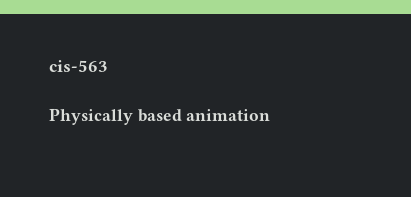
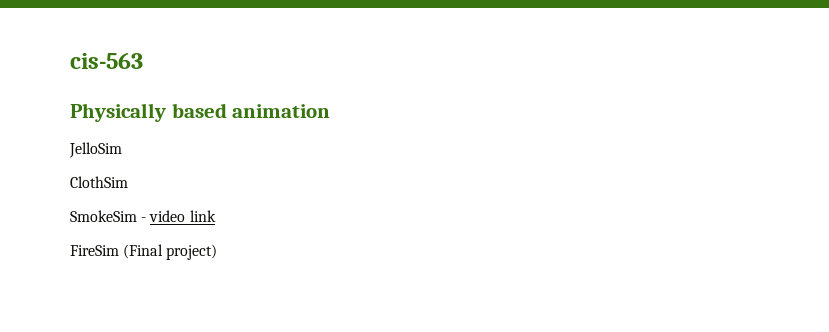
+ JelloSim
+ ClothSim
+ SmokeSim - video link
+ FireSim (Final project)

